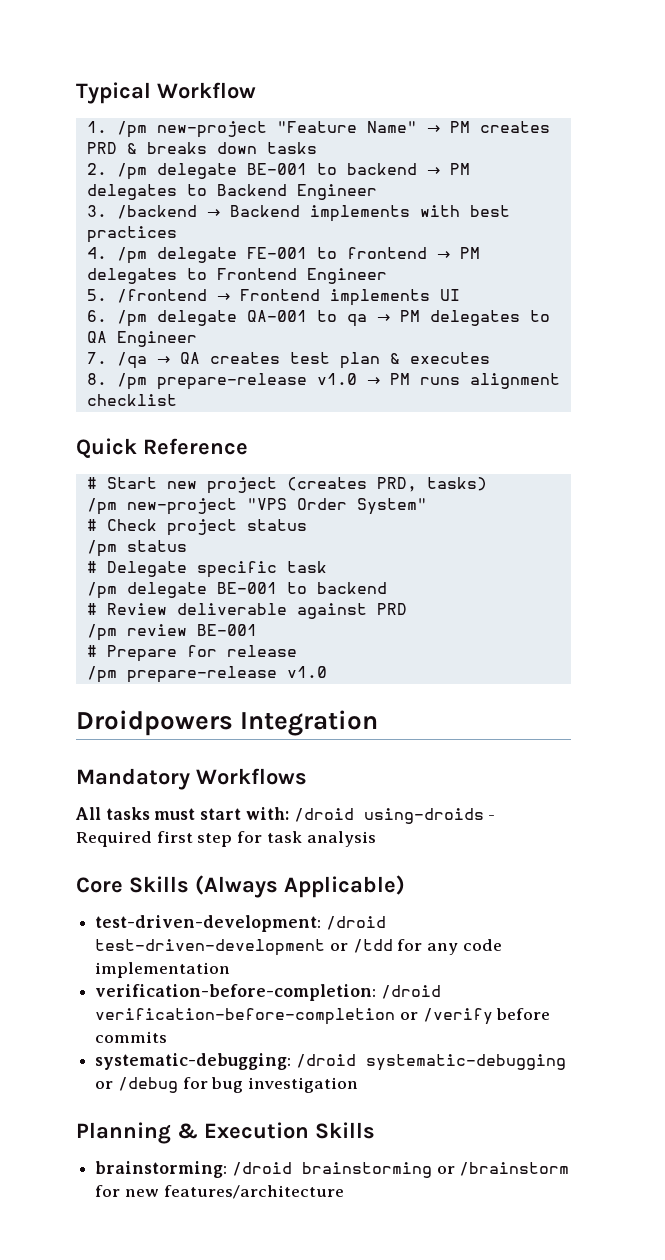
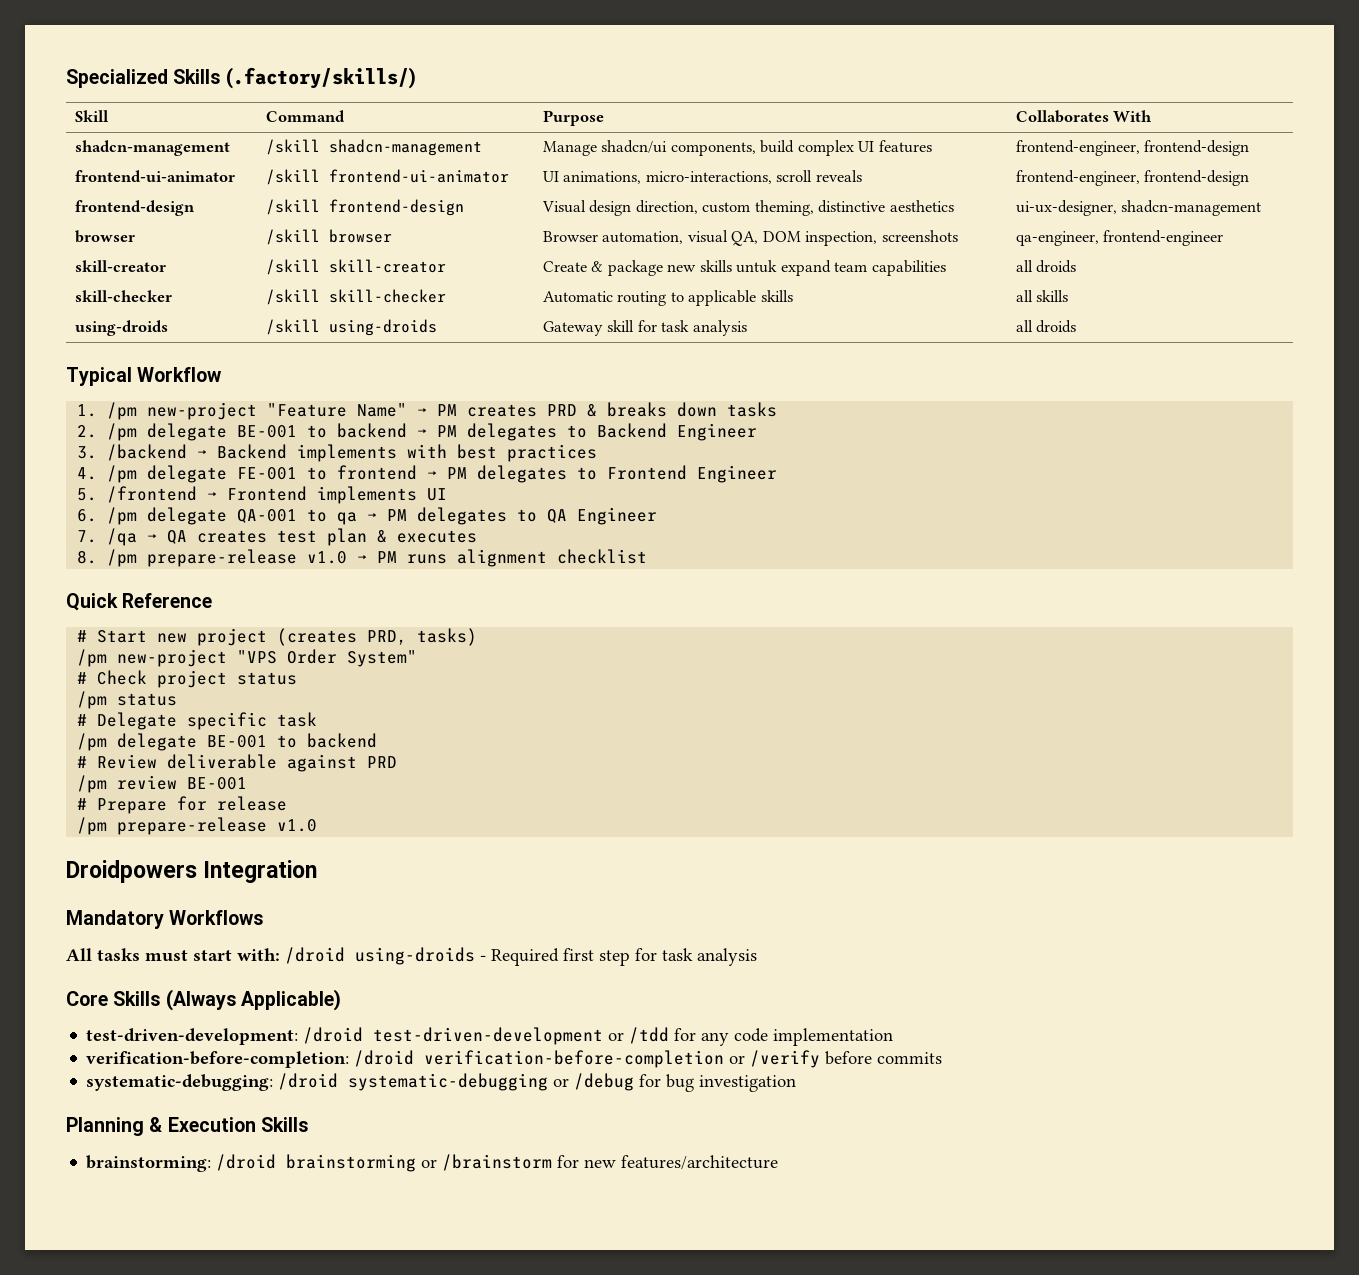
+ Specialized Skills (.factory/skills/)
+ Skill | Command | Purpose | Collaborates With
+ shadcn-management | /skill shadcn-management | Manage shadcn/ui components, build complex UI features | frontend-engineer, frontend-design
+ frontend-ui-animator | /skill frontend-ui-animator | UI animations, micro-interactions, scroll reveals | frontend-engineer, frontend-design
+ frontend-design | /skill frontend-design | Visual design direction, custom theming, distinctive aesthetics | ui-ux-designer, shadcn-management
+ browser | /skill browser | Browser automation, visual QA, DOM inspection, screenshots | qa-engineer, frontend-engineer
+ skill-creator | /skill skill-creator | Create & package new skills untuk expand team capabilities | all droids
+ skill-checker | /skill skill-checker | Automatic routing to applicable skills | all skills
+ using-droids | /skill using-droids | Gateway skill for task analysis | all droids

